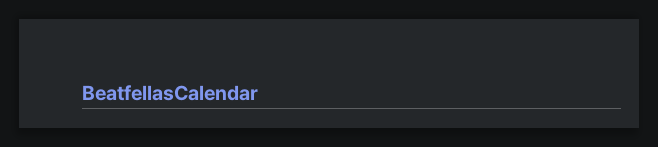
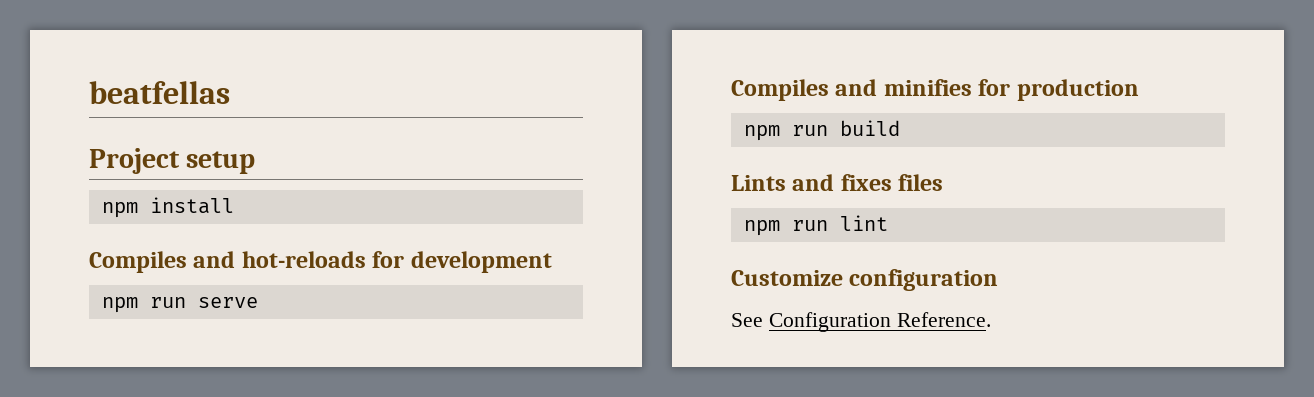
- BeatfellasCalendar
+ beatfellas
+ Project setup
+ npm install
+ Compiles and hot-reloads for development
+ npm run serve
+ Compiles and minifies for production
+ npm run build
+ Lints and fixes files
+ npm run lint
+ Customize configuration
+ See Configuration Reference.

